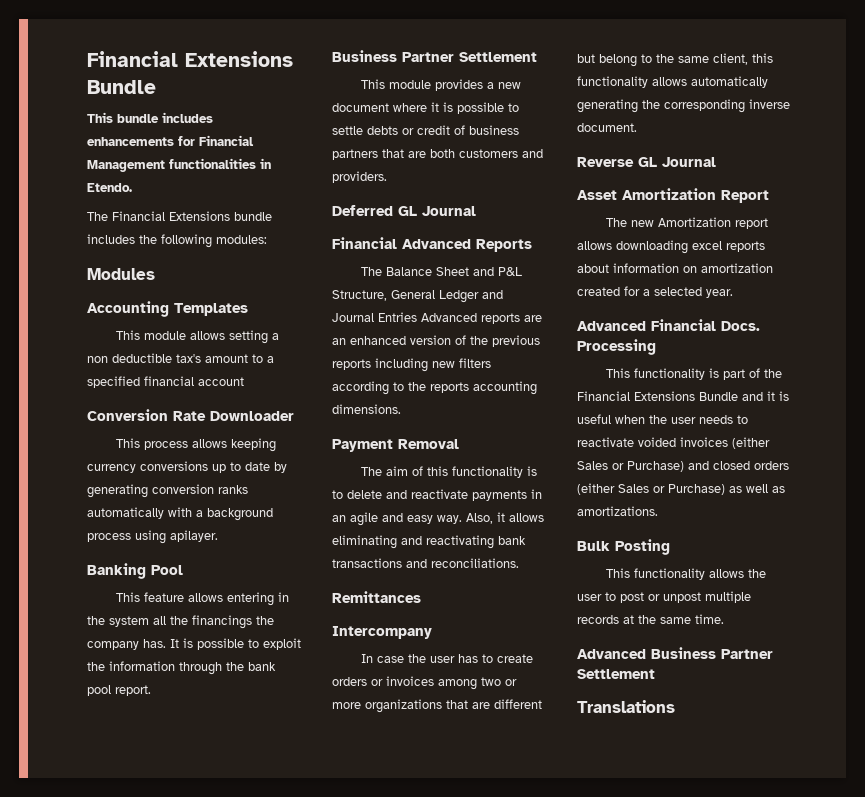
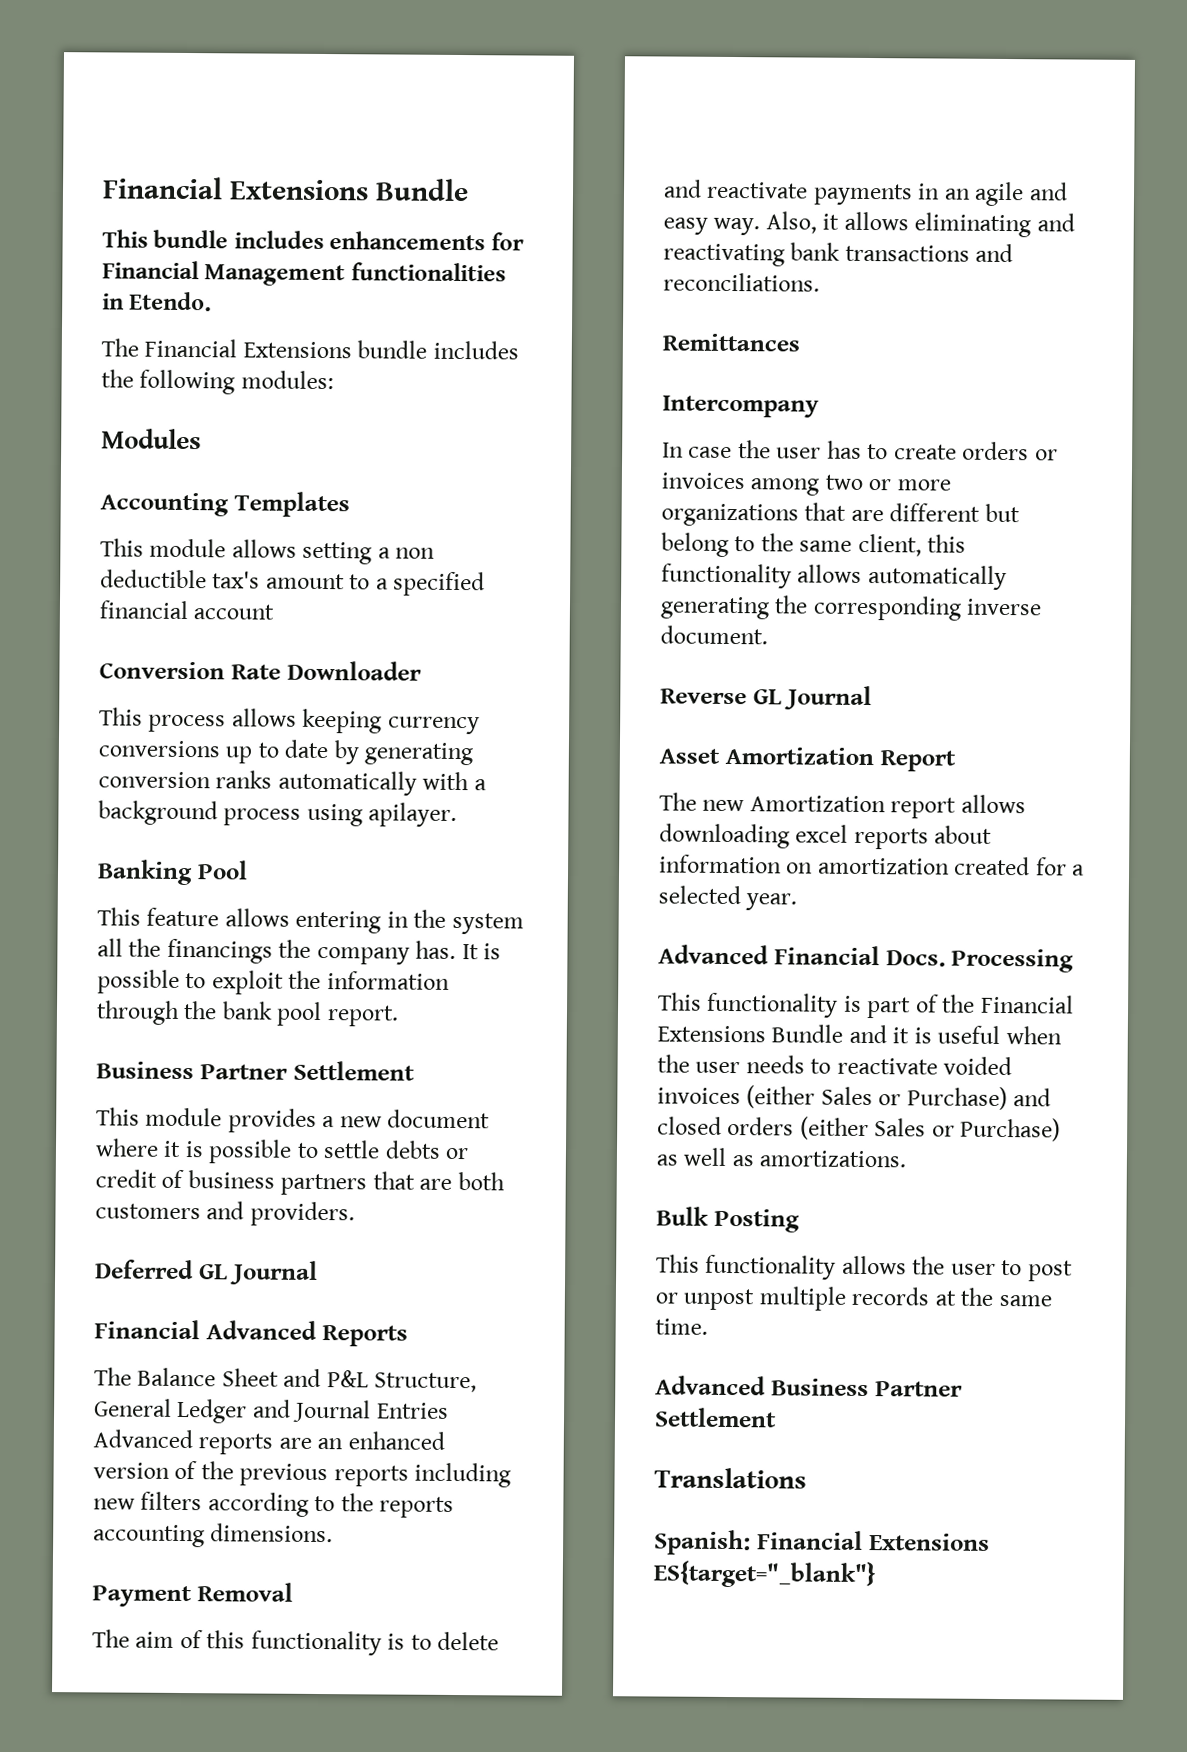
+ Spanish: Financial Extensions ES{target="_blank"}

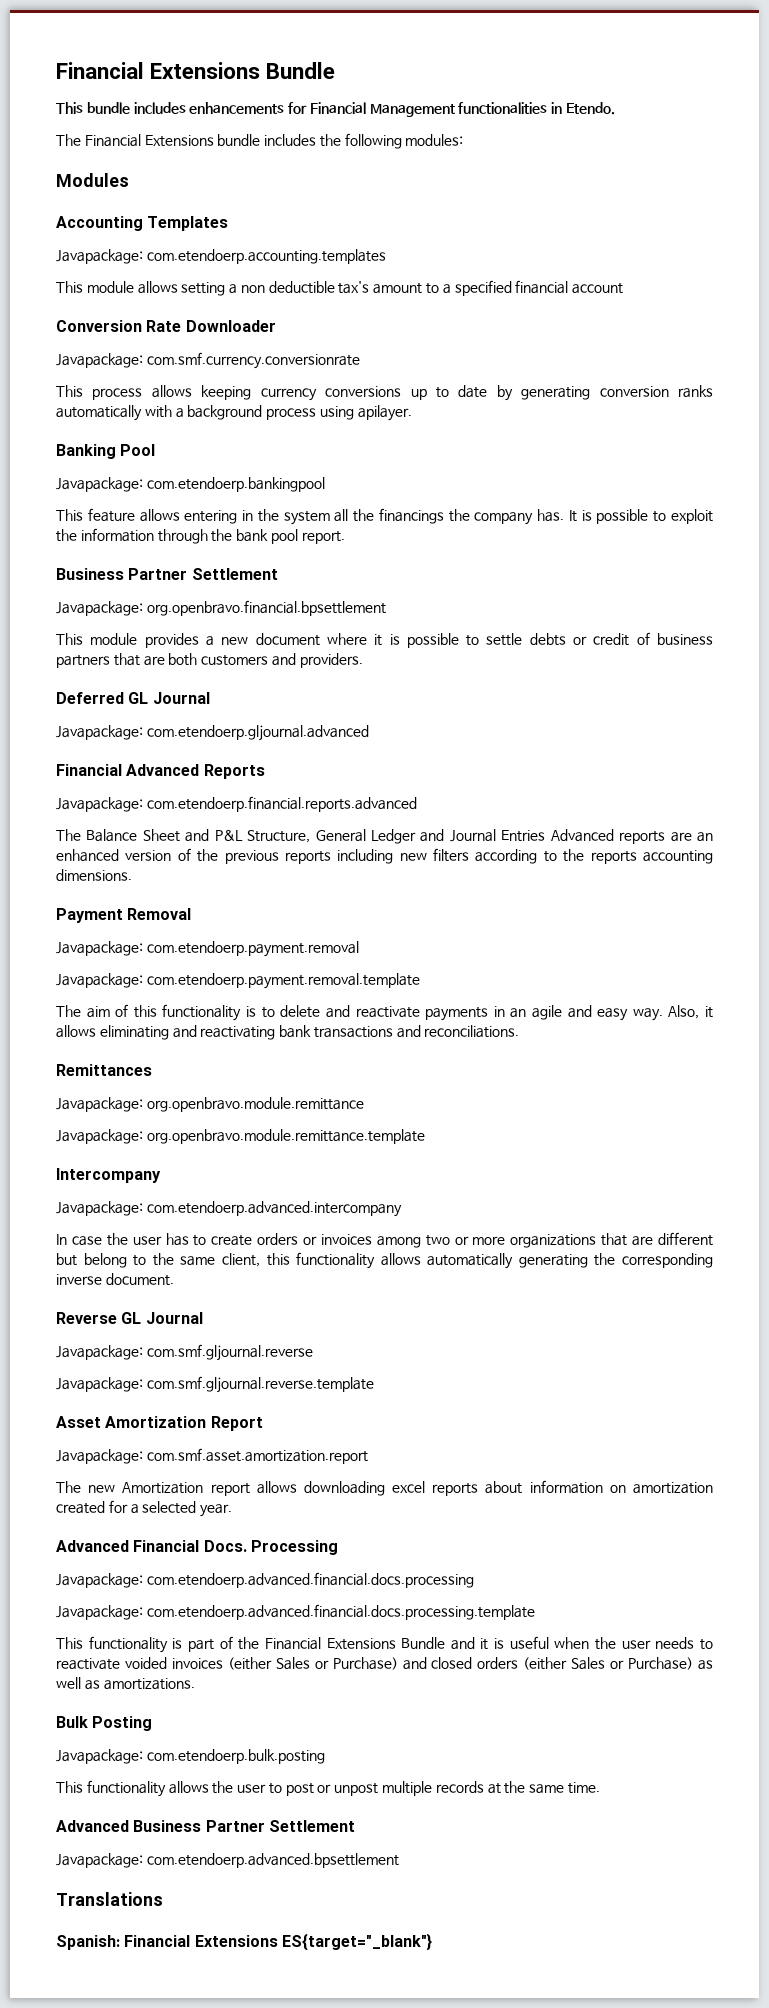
+ Javapackage: com.etendoerp.accounting.templates
+ Javapackage: com.smf.currency.conversionrate
+ Javapackage: com.etendoerp.bankingpool
+ Javapackage: org.openbravo.financial.bpsettlement
+ Javapackage: com.etendoerp.gljournal.advanced
+ Javapackage: com.etendoerp.financial.reports.advanced
+ Javapackage: com.etendoerp.payment.removal
+ Javapackage: com.etendoerp.payment.removal.template
+ Javapackage: org.openbravo.module.remittance
+ Javapackage: org.openbravo.module.remittance.template
+ Javapackage: com.etendoerp.advanced.intercompany
+ Javapackage: com.smf.gljournal.reverse
+ Javapackage: com.smf.gljournal.reverse.template
+ Javapackage: com.smf.asset.amortization.report
+ Javapackage: com.etendoerp.advanced.financial.docs.processing
+ Javapackage: com.etendoerp.advanced.financial.docs.processing.template
+ Javapackage: com.etendoerp.bulk.posting
+ Javapackage: com.etendoerp.advanced.bpsettlement

